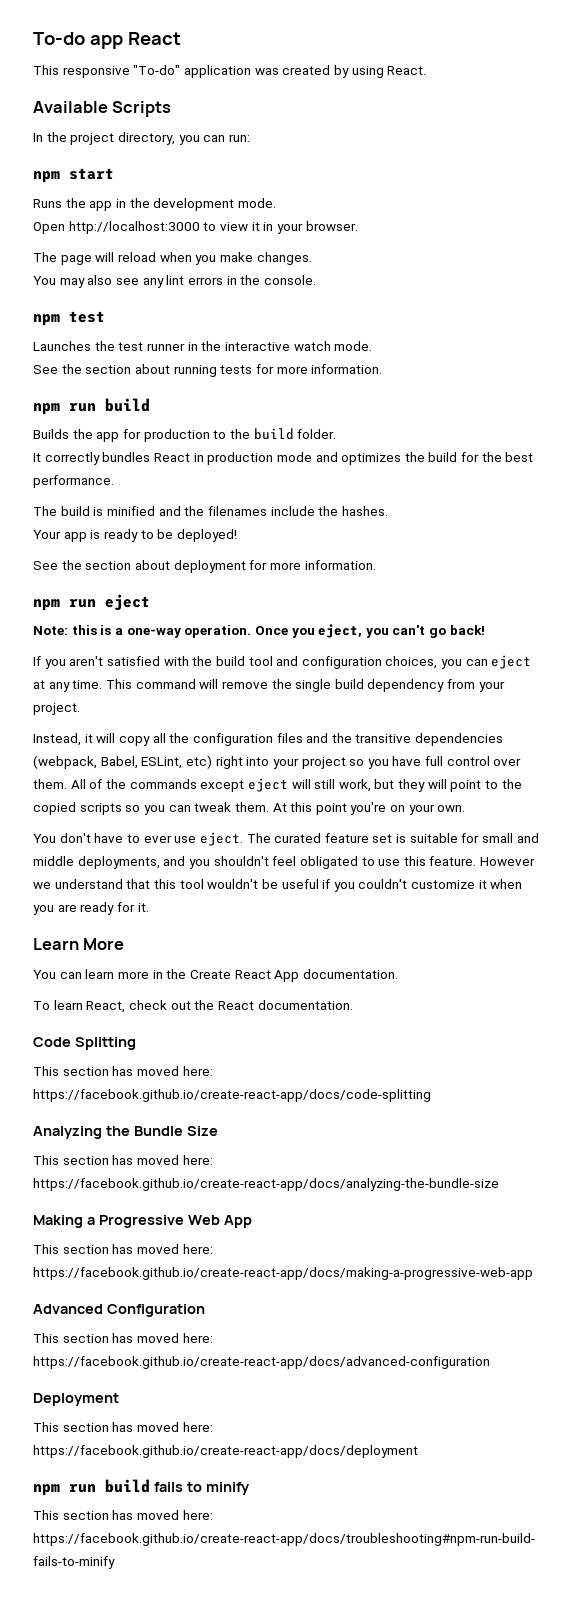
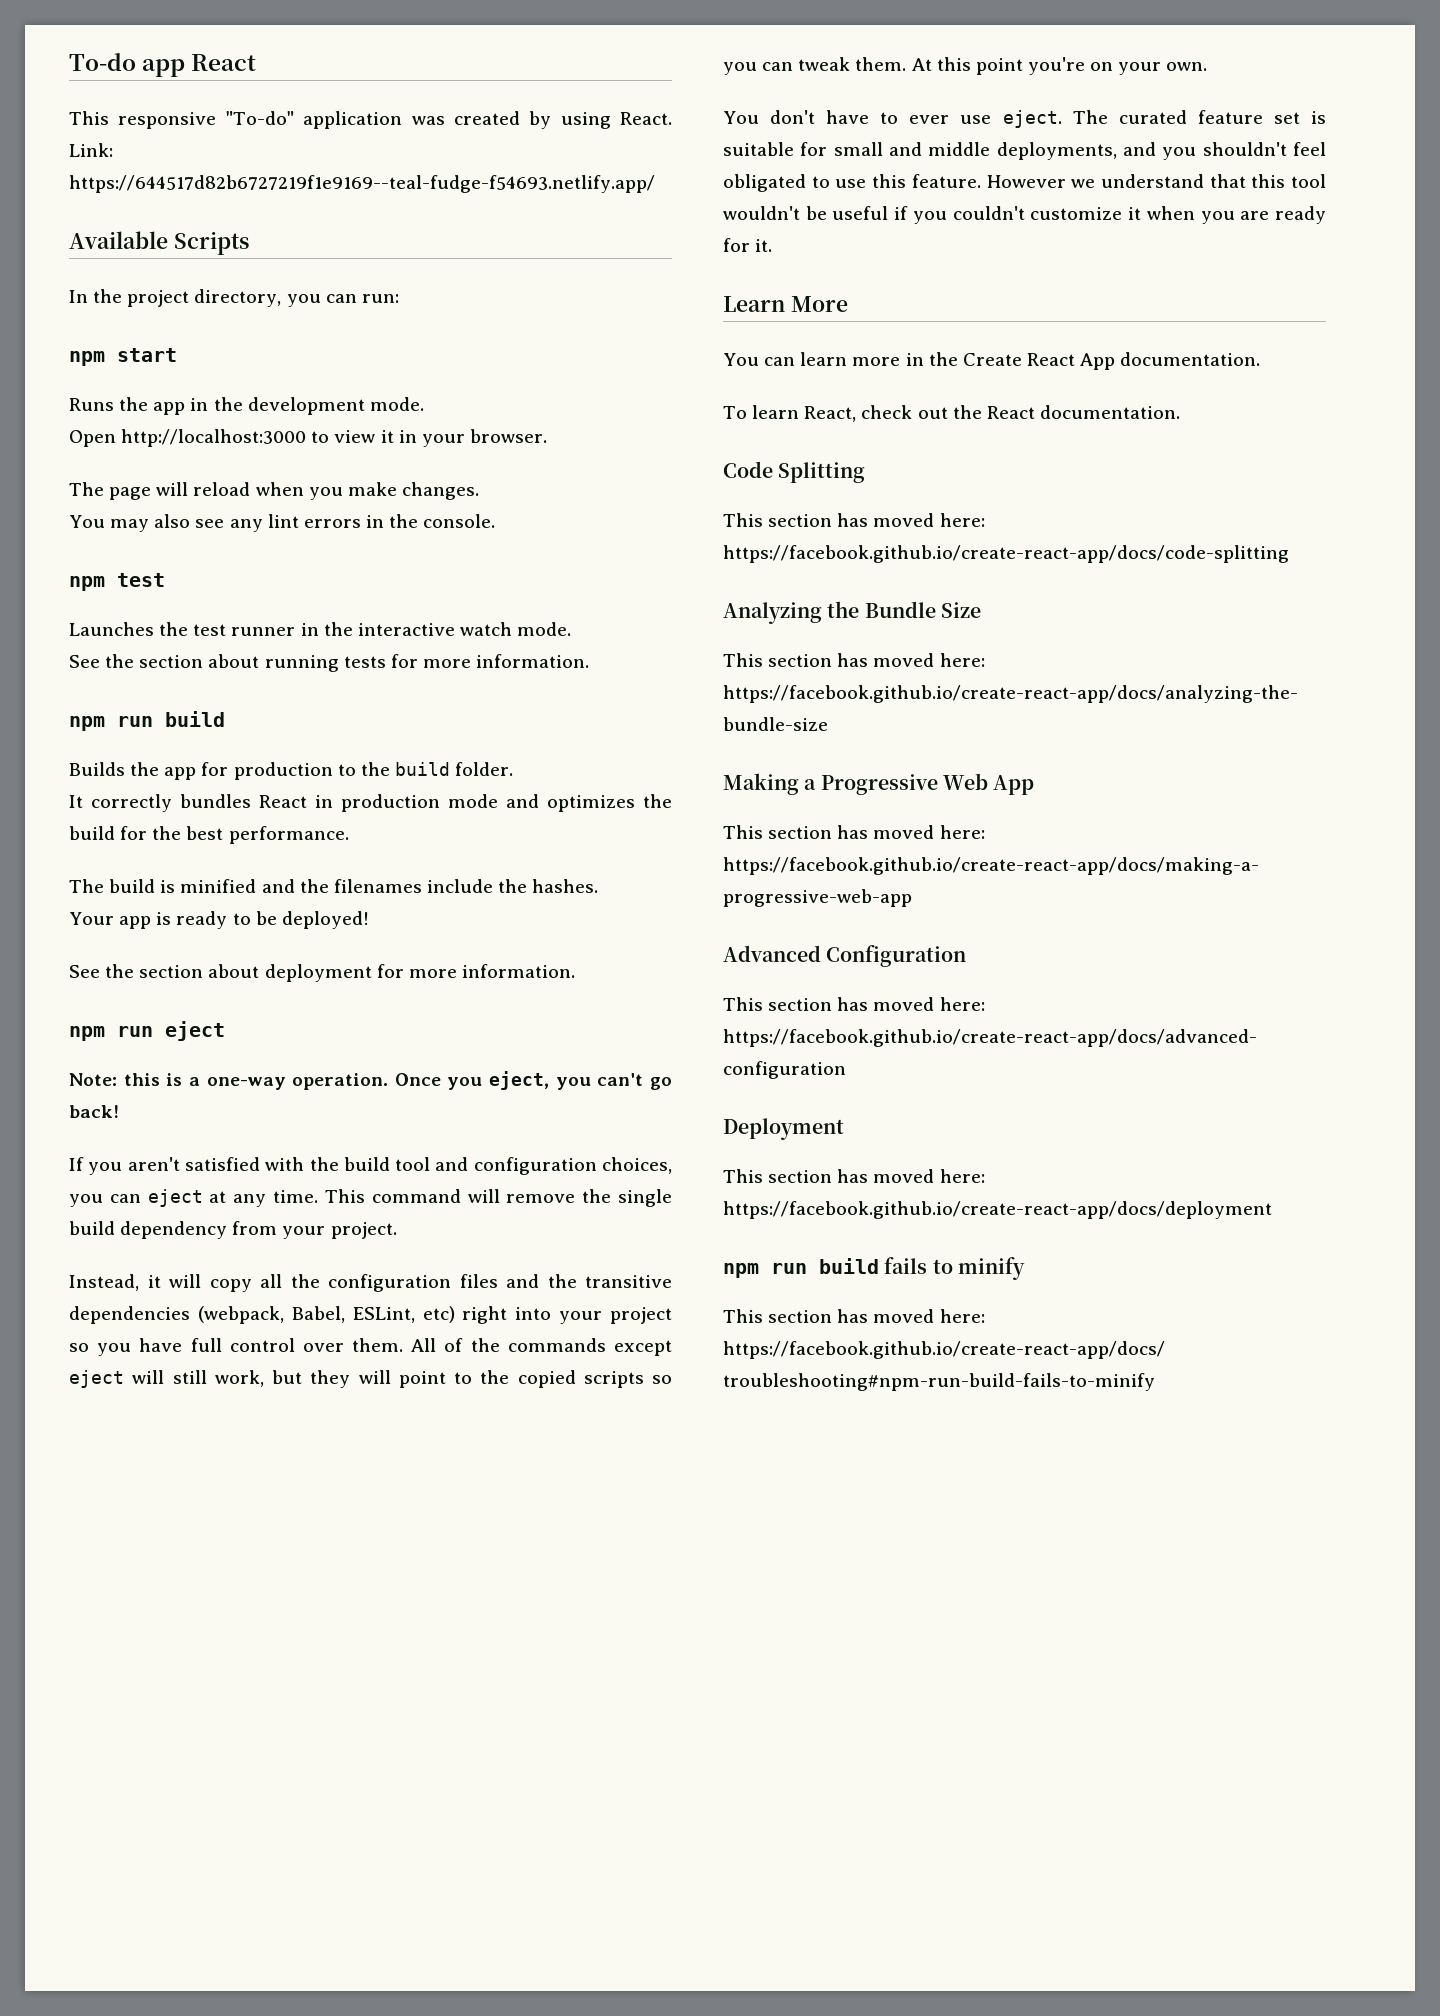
+ Link: https://644517d82b6727219f1e9169--teal-fudge-f54693.netlify.app/

